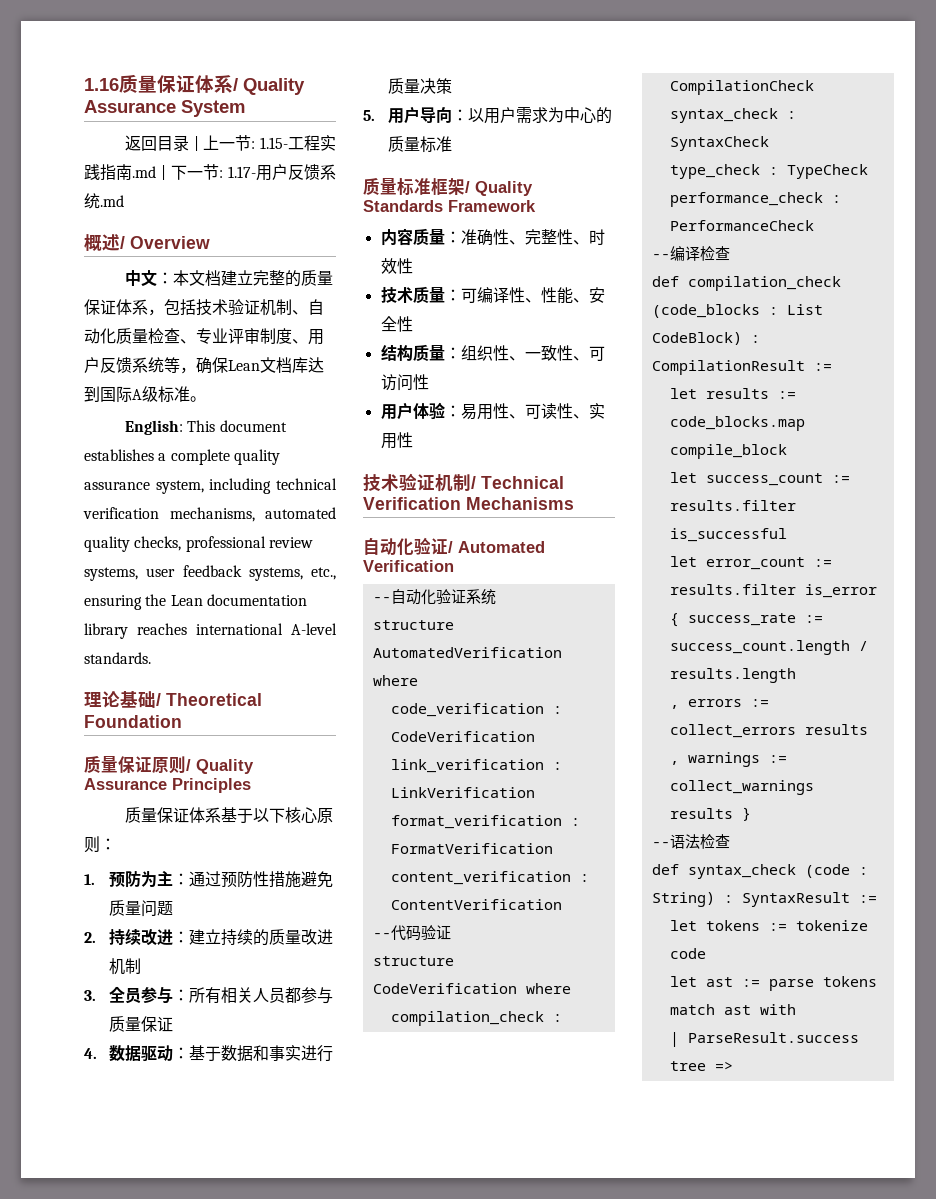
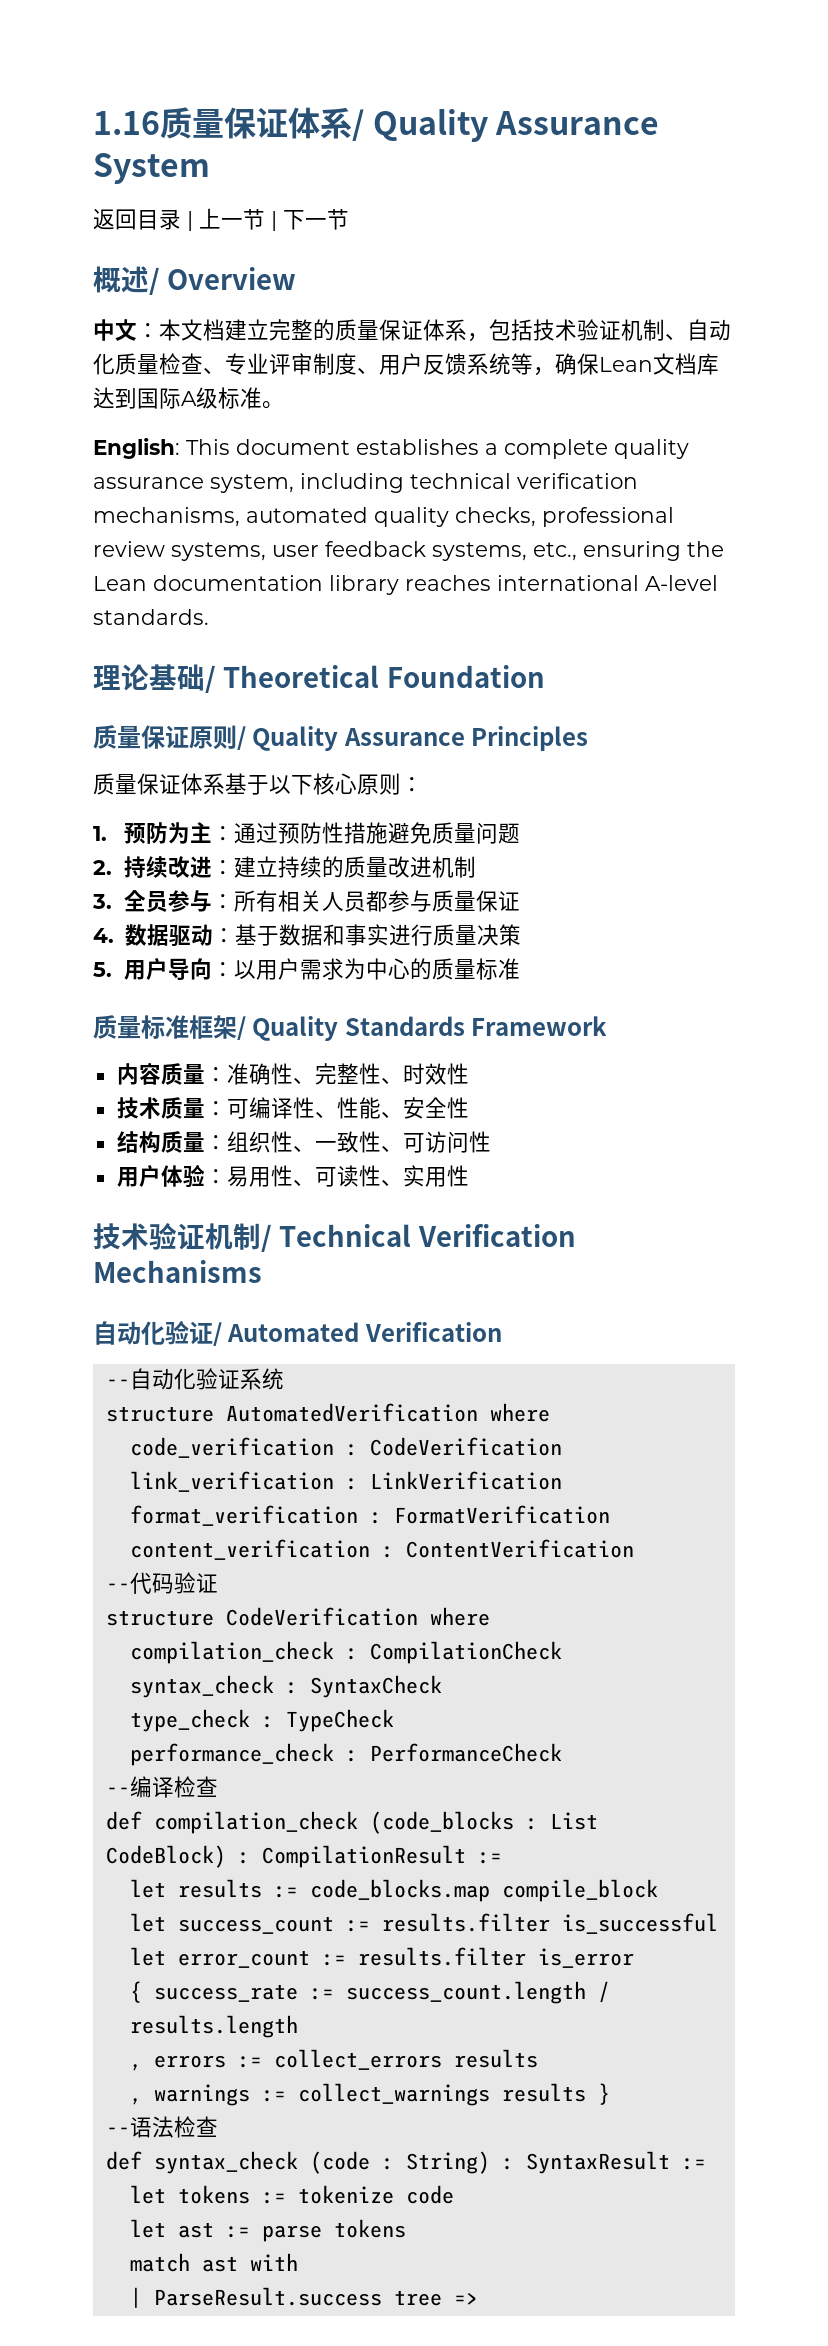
- 返回目录 | 上一节: 1.15-工程实践指南.md | 下一节: 1.17-用户反馈系统.md
+ 返回目录 | 上一节 | 下一节

